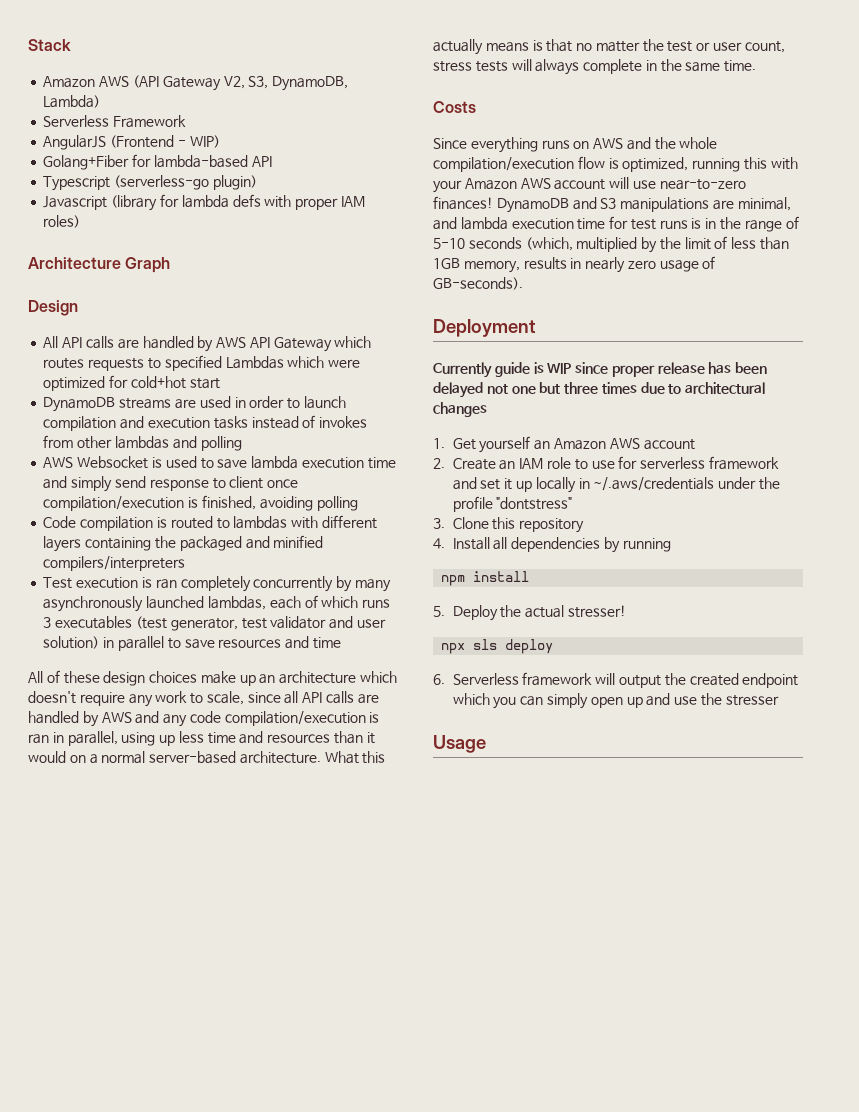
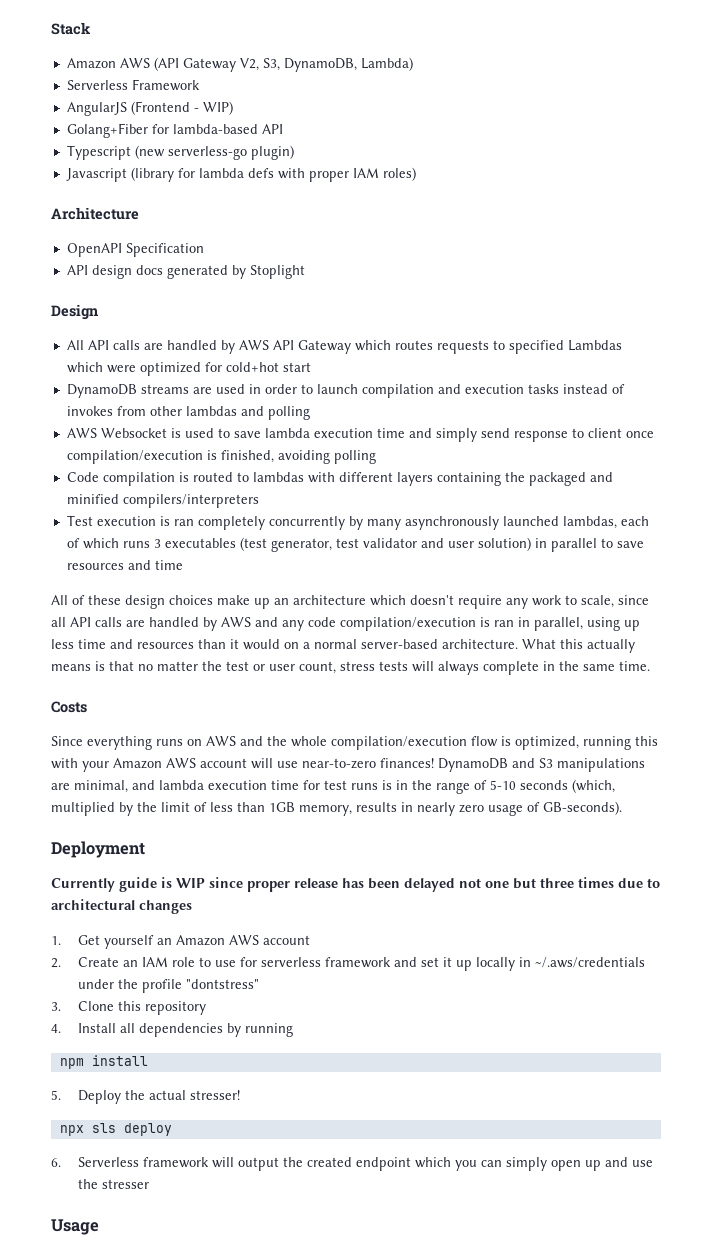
- Typescript (serverless-go plugin)
+ Typescript (new serverless-go plugin)
- Architecture Graph
+ Architecture
+ OpenAPI Specification
+ API design docs generated by Stoplight

